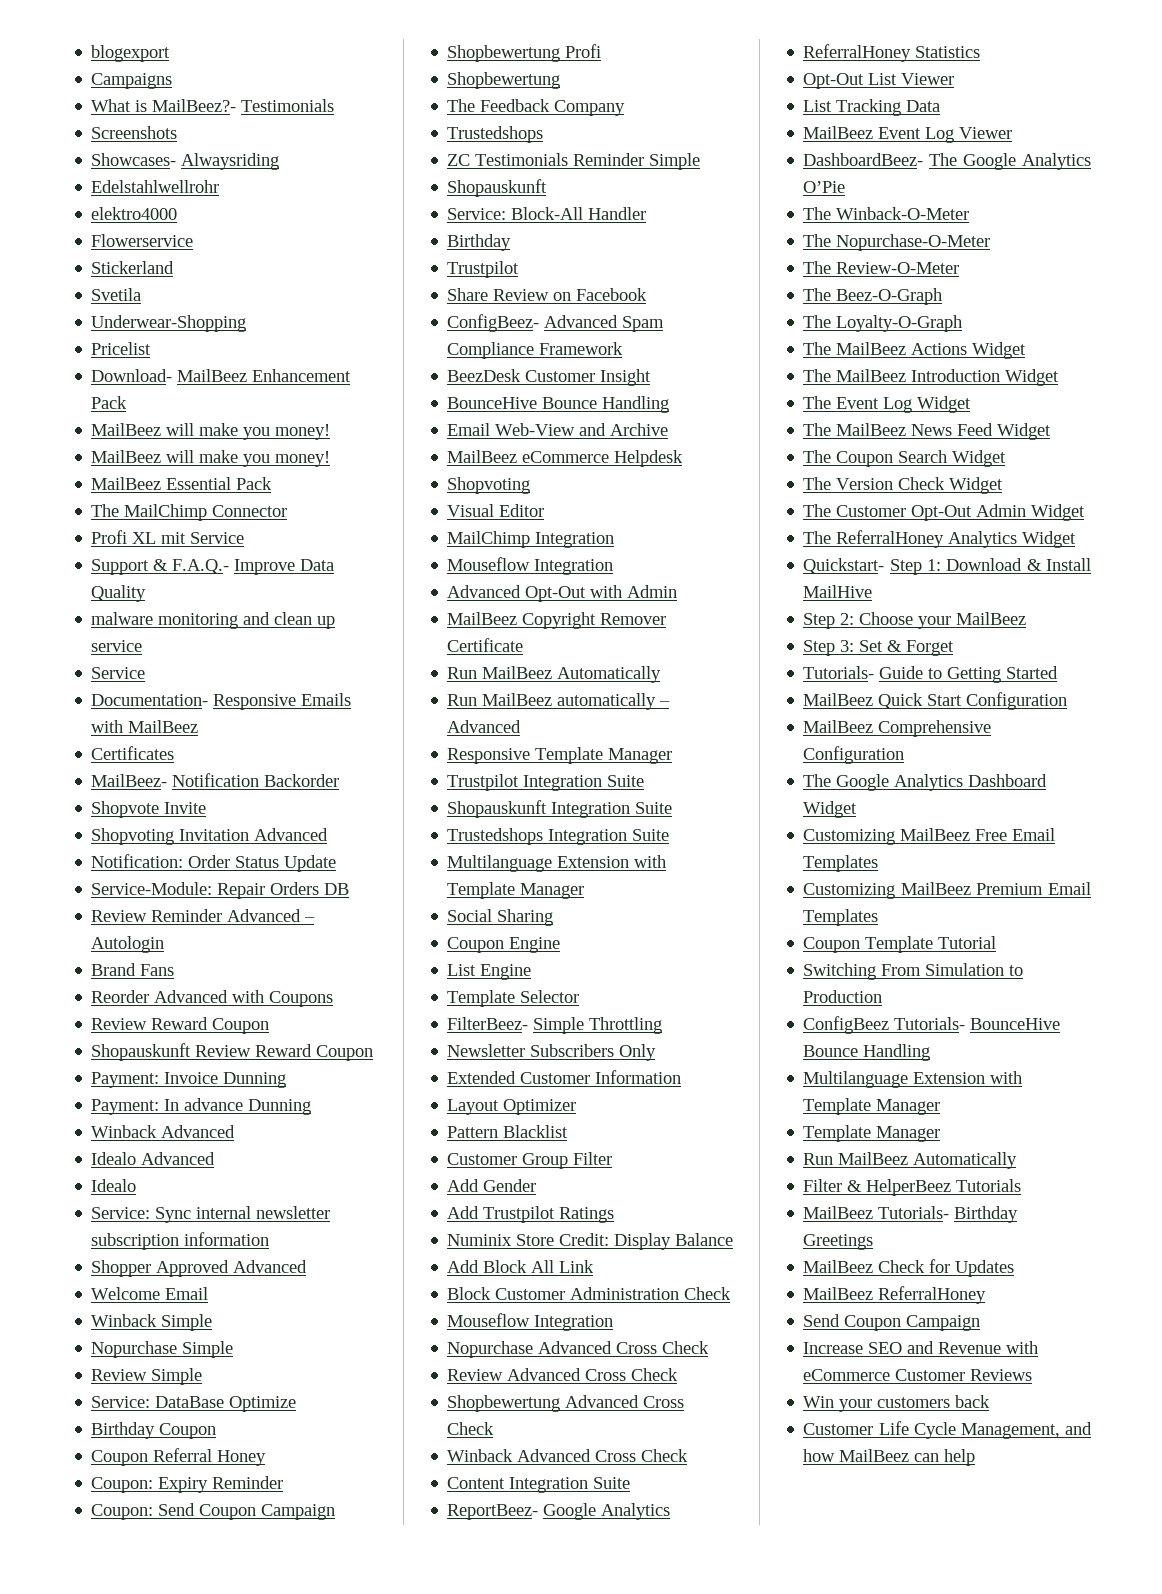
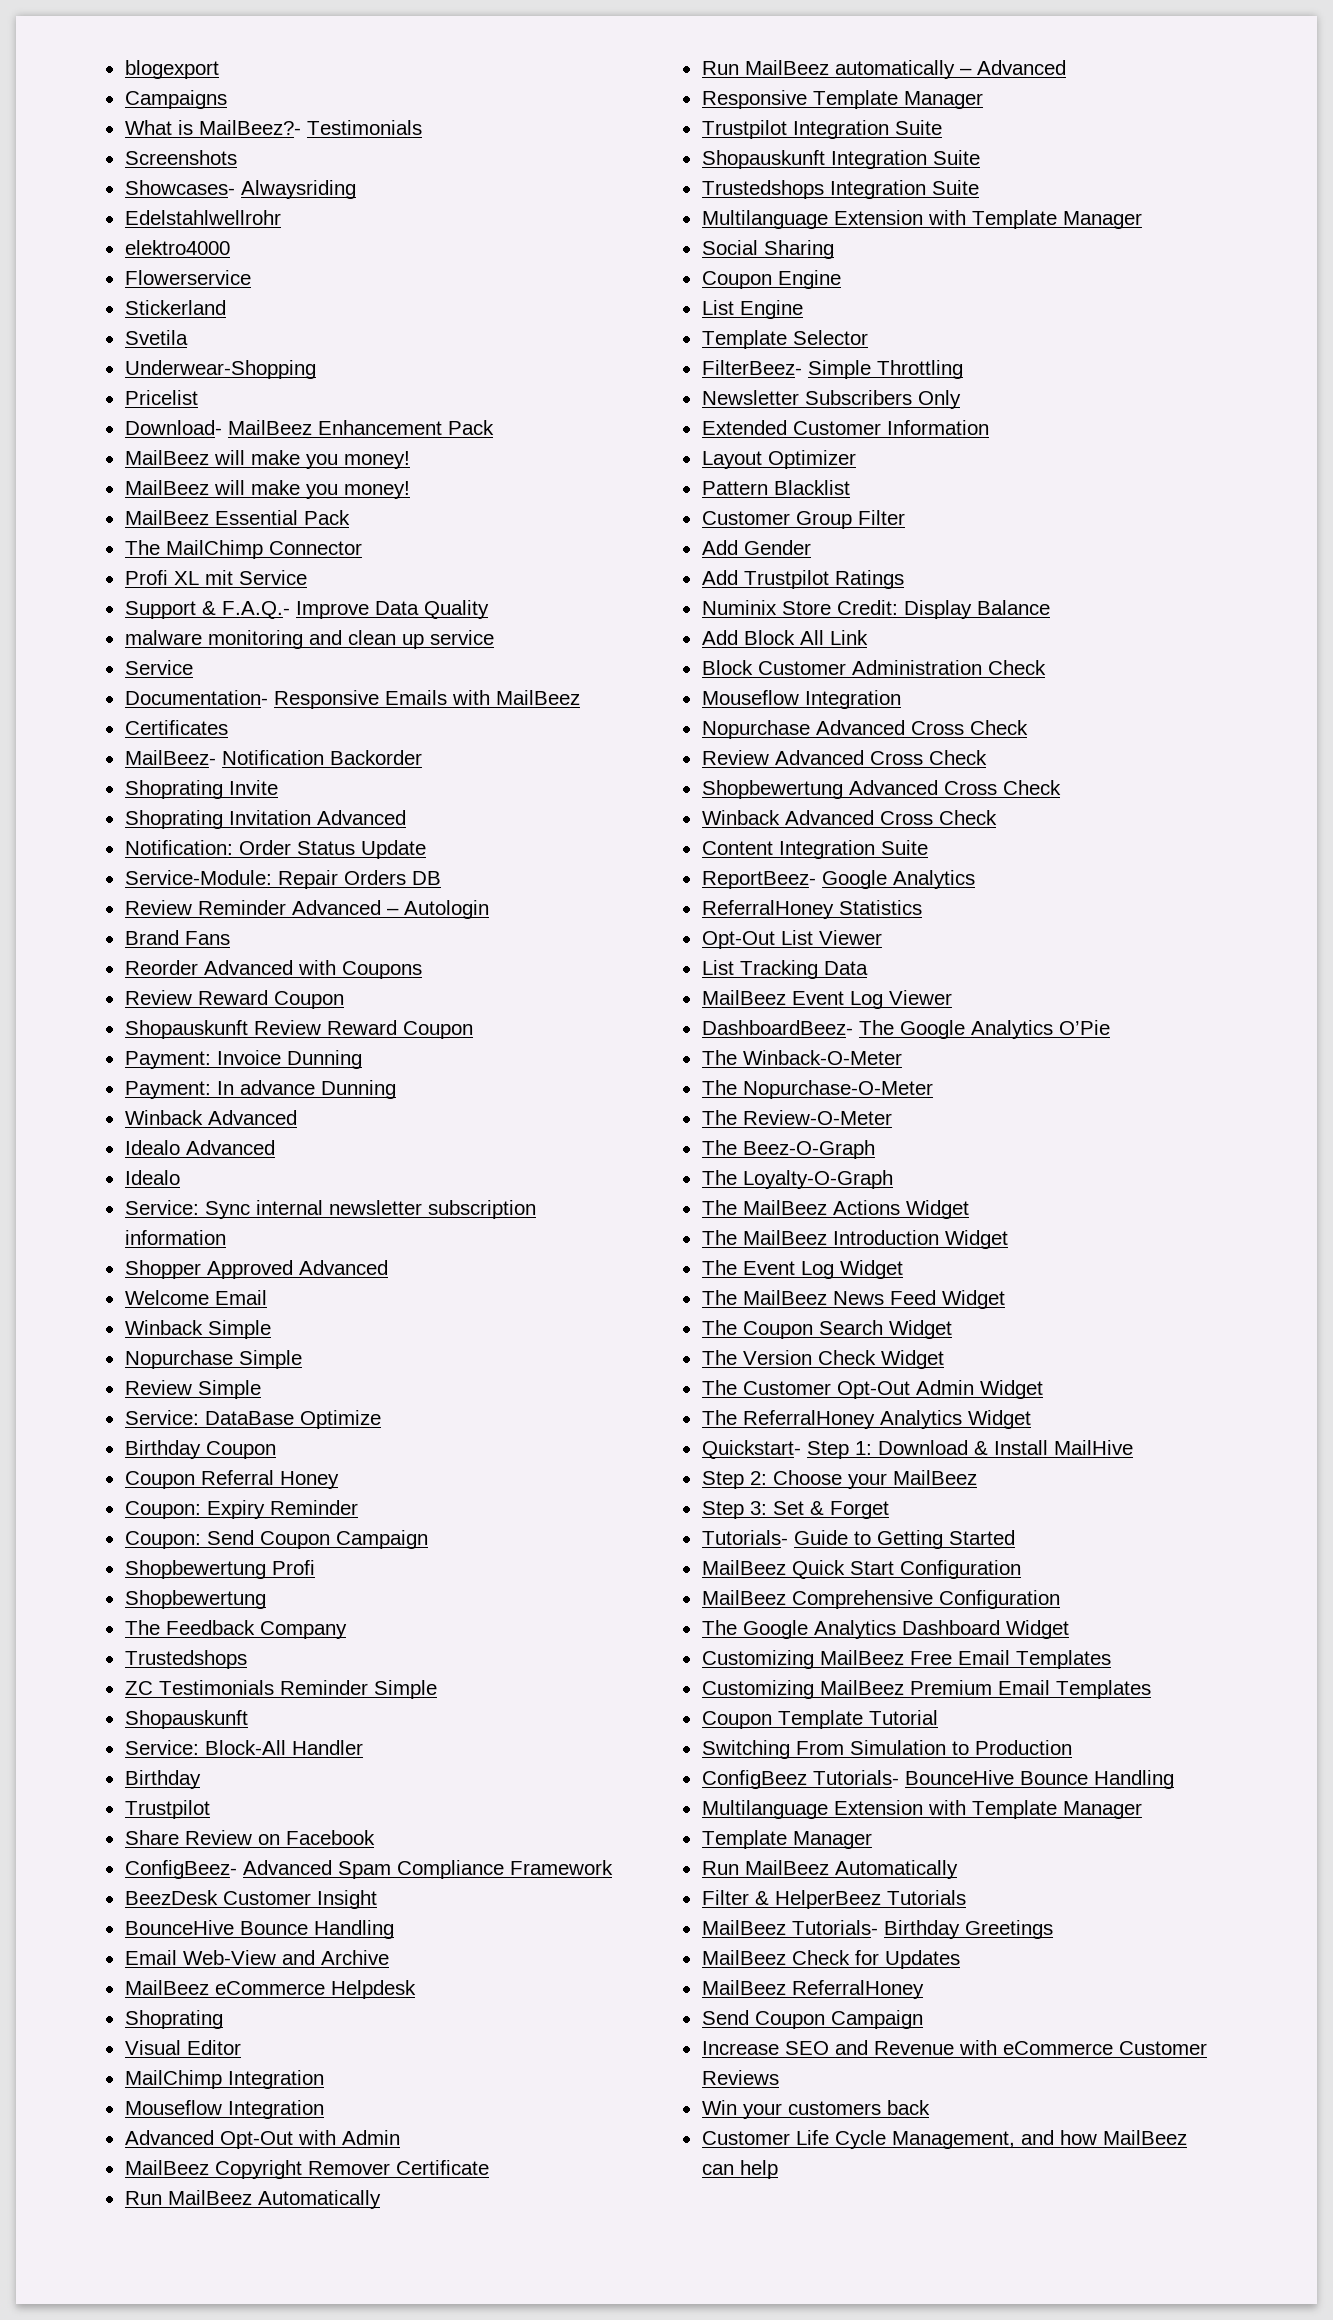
- Shopvote Invite
+ Shoprating Invite
- Shopvoting Invitation Advanced
+ Shoprating Invitation Advanced
  MailBeez eCommerce Helpdesk
- Shopvoting
+ Shoprating

